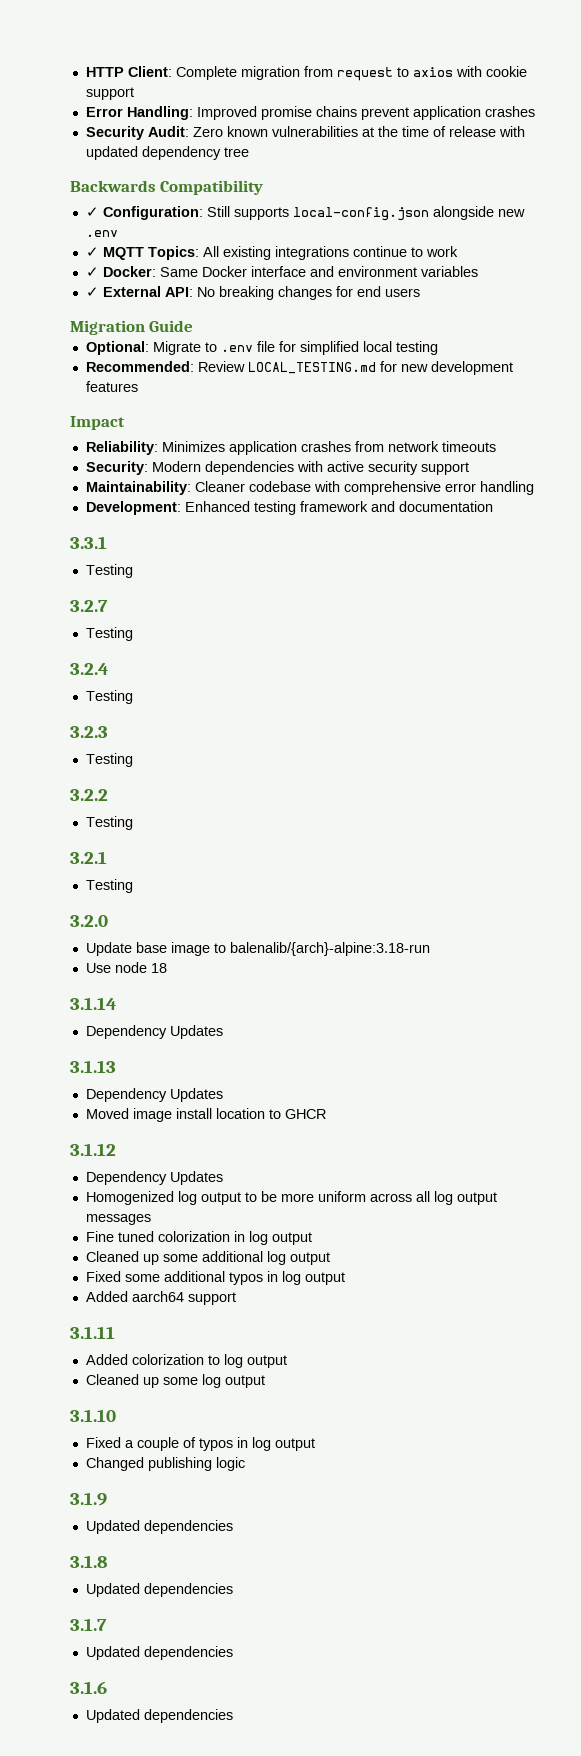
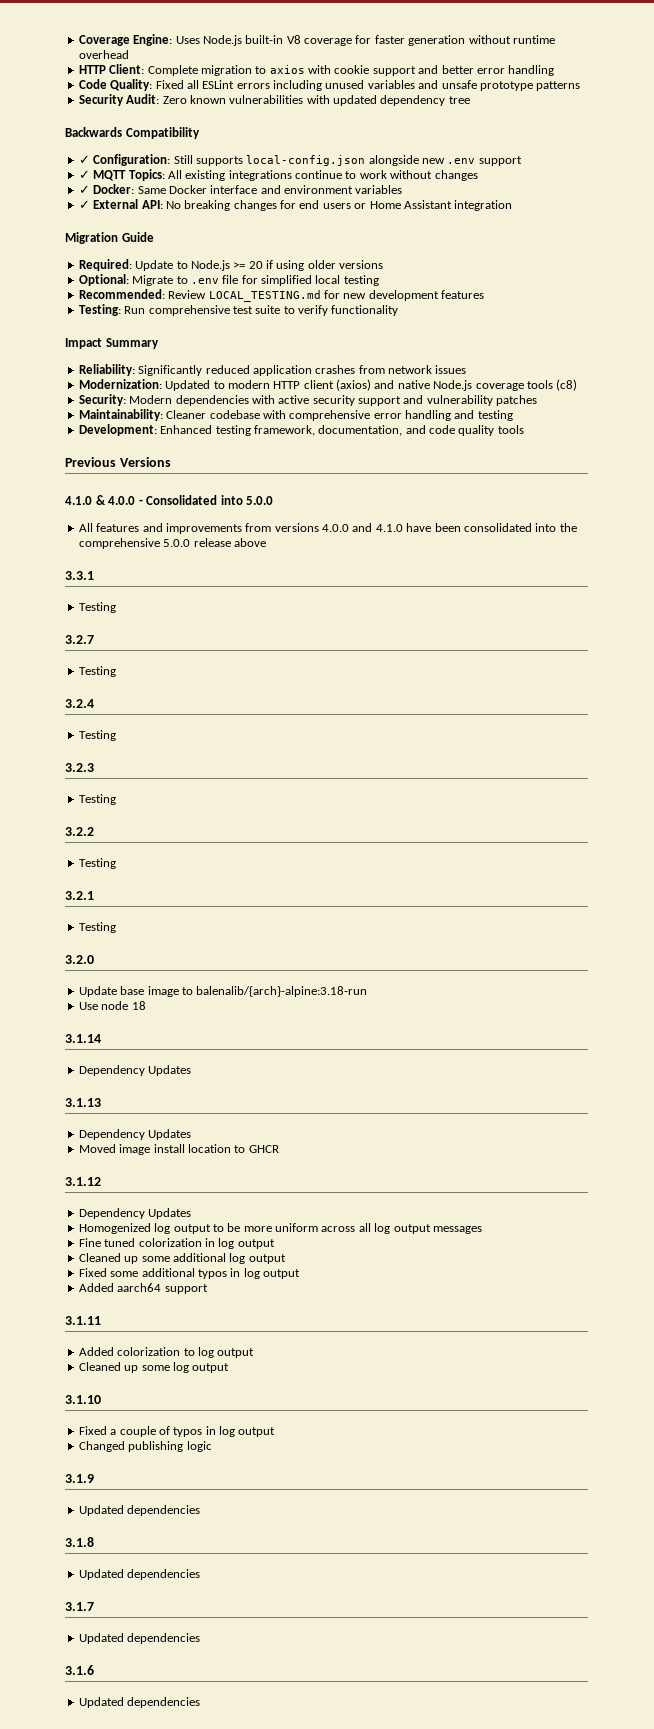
+ Coverage Engine: Uses Node.js built-in V8 coverage for faster generation without runtime overhead
- HTTP Client: Complete migration from request to axios with cookie support
- Error Handling: Improved promise chains prevent application crashes
+ HTTP Client: Complete migration to axios with cookie support and better error handling
+ Code Quality: Fixed all ESLint errors including unused variables and unsafe prototype patterns
- Security Audit: Zero known vulnerabilities at the time of release with updated dependency tree
+ Security Audit: Zero known vulnerabilities with updated dependency tree
- ✓ Configuration: Still supports local-config.json alongside new .env
+ ✓ Configuration: Still supports local-config.json alongside new .env support
- ✓ MQTT Topics: All existing integrations continue to work
+ ✓ MQTT Topics: All existing integrations continue to work without changes
- ✓ External API: No breaking changes for end users
+ ✓ External API: No breaking changes for end users or Home Assistant integration
  Migration Guide
+ Required: Update to Node.js >= 20 if using older versions
+ Testing: Run comprehensive test suite to verify functionality
- Impact
+ Impact Summary
- Reliability: Minimizes application crashes from network timeouts
+ Reliability: Significantly reduced application crashes from network issues
+ Modernization: Updated to modern HTTP client (axios) and native Node.js coverage tools (c8)
- Security: Modern dependencies with active security support
+ Security: Modern dependencies with active security support and vulnerability patches
- Maintainability: Cleaner codebase with comprehensive error handling
+ Maintainability: Cleaner codebase with comprehensive error handling and testing
- Development: Enhanced testing framework and documentation
+ Development: Enhanced testing framework, documentation, and code quality tools
+ Previous Versions
+ 4.1.0 & 4.0.0 - Consolidated into 5.0.0
+ All features and improvements from versions 4.0.0 and 4.1.0 have been consolidated into the comprehensive 5.0.0 release above

